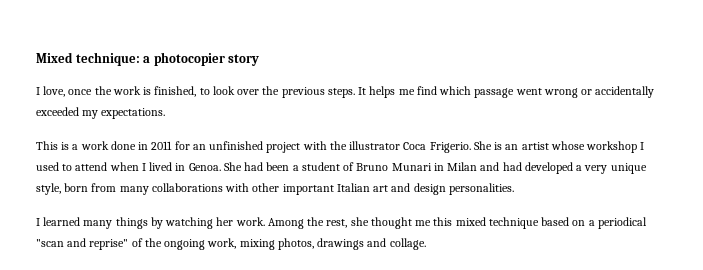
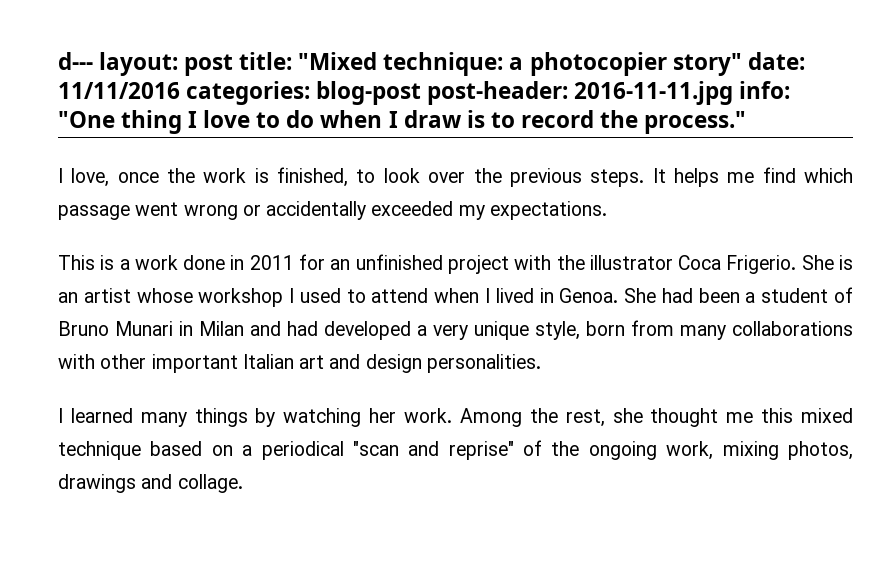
- Mixed technique: a photocopier story
+ d--- layout: post title: "Mixed technique: a photocopier story" date: 11/11/2016 categories: blog-post post-header: 2016-11-11.jpg info: "One thing I love to do when I draw is to record the process."

